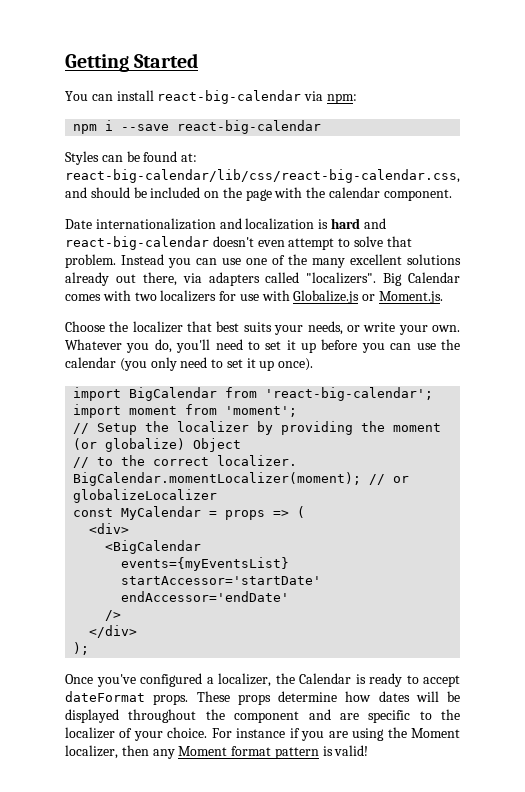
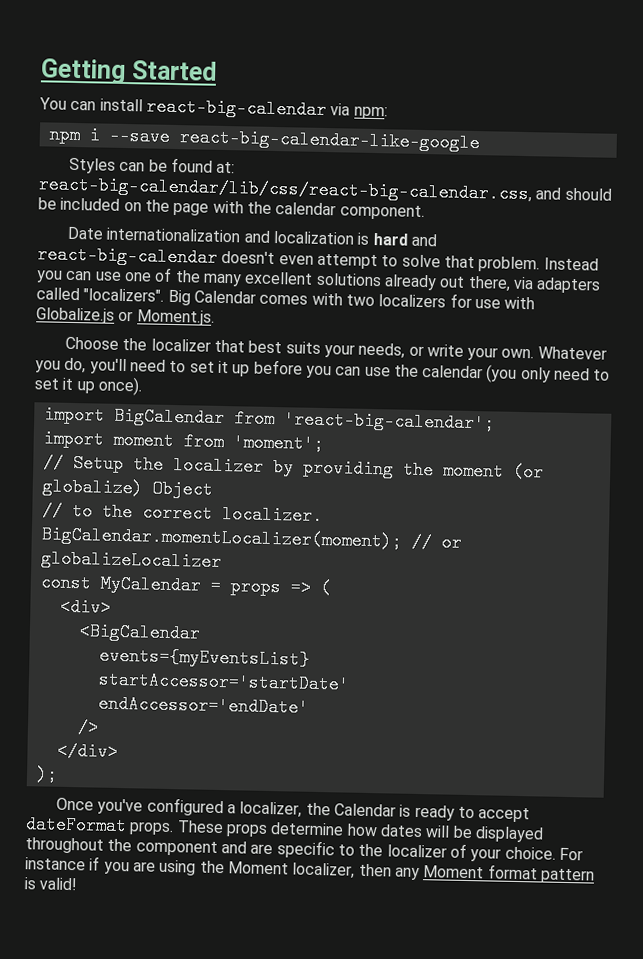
- npm i --save react-big-calendar
+ npm i --save react-big-calendar-like-google

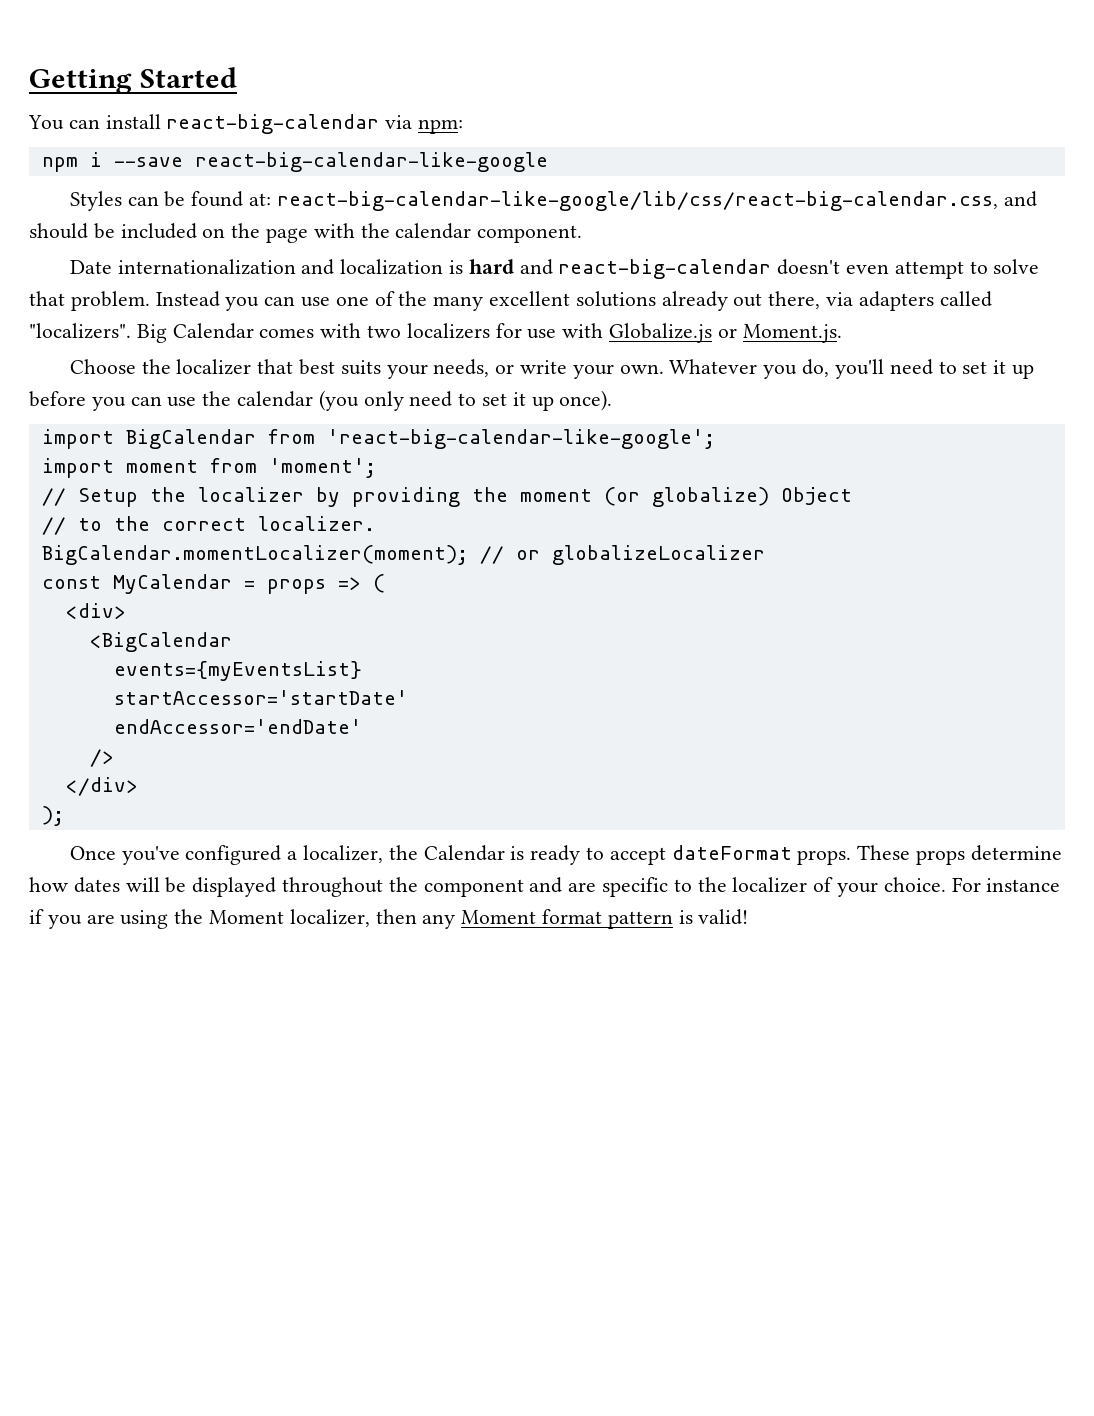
- Styles can be found at: react-big-calendar/lib/css/react-big-calendar.css, and should be included on the page with the calendar component.
+ Styles can be found at: react-big-calendar-like-google/lib/css/react-big-calendar.css, and should be included on the page with the calendar component.
- import BigCalendar from 'react-big-calendar';
+ import BigCalendar from 'react-big-calendar-like-google';

